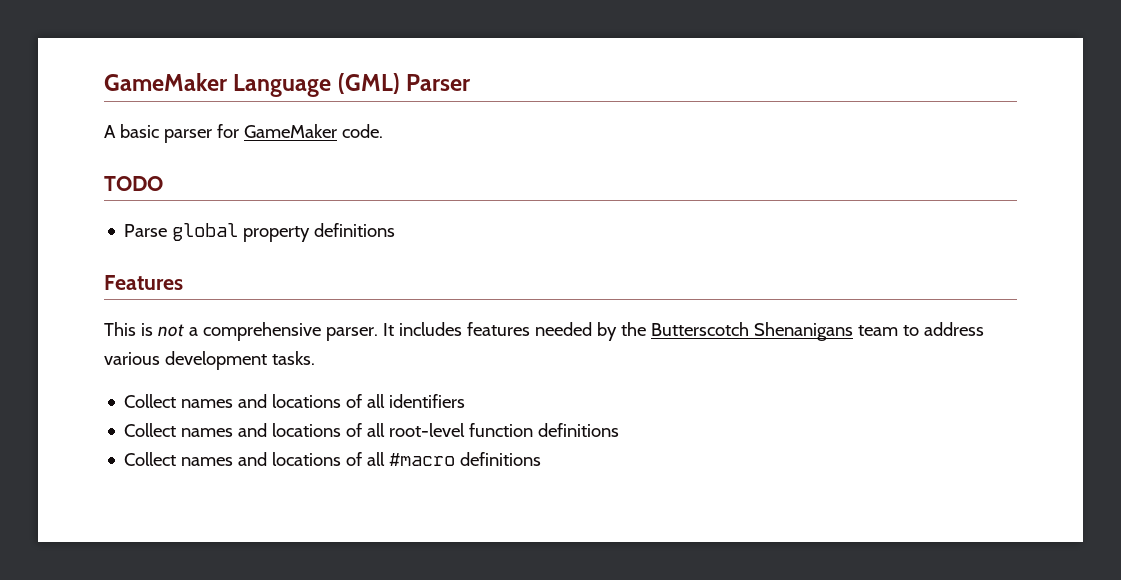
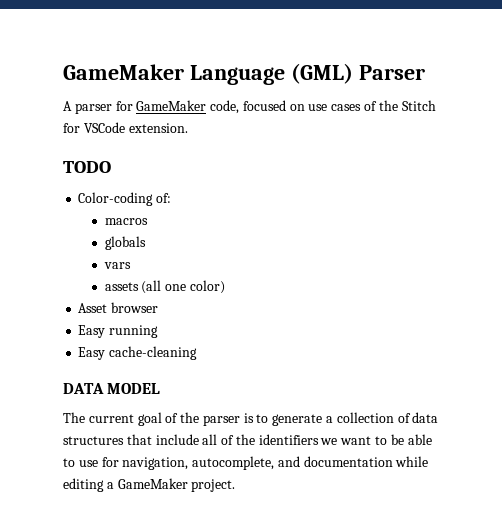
- A basic parser for GameMaker code.
+ A parser for GameMaker code, focused on use cases of the Stitch for VSCode extension.
  TODO
- Parse global property definitions
- Features
- This is not a comprehensive parser. It includes features needed by the Butterscotch Shenanigans team to address various development tasks.
- Collect names and locations of all identifiers
- Collect names and locations of all root-level function definitions
- Collect names and locations of all #macro definitions
+ Color-coding of:
+ macros
+ globals
+ vars
+ assets (all one color)
+ Asset browser
+ Easy running
+ Easy cache-cleaning
+ DATA MODEL
+ The current goal of the parser is to generate a collection of data structures that include all of the identifiers we want to be able to use for navigation, autocomplete, and documentation while editing a GameMaker project.

